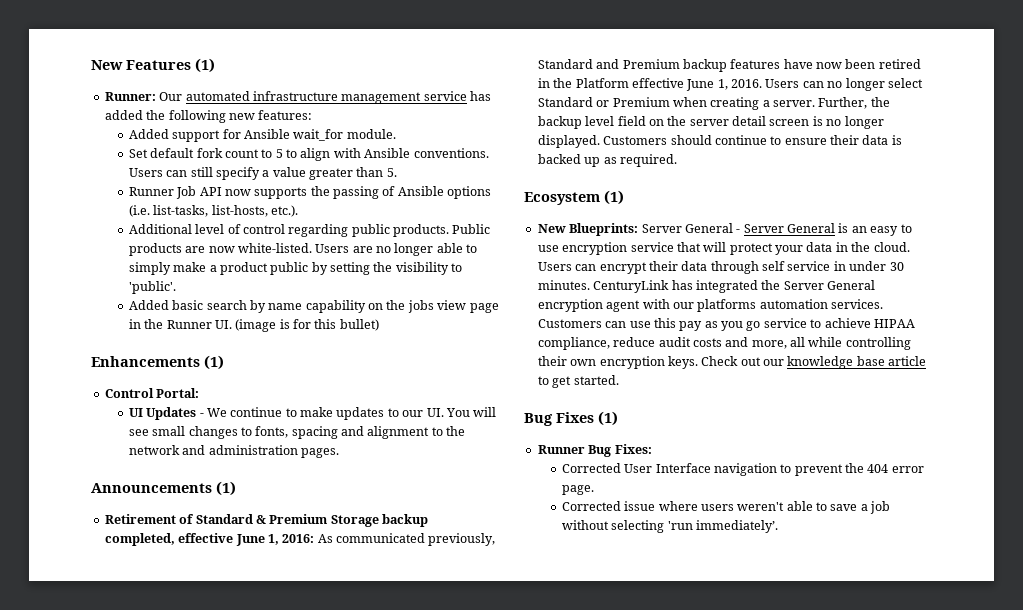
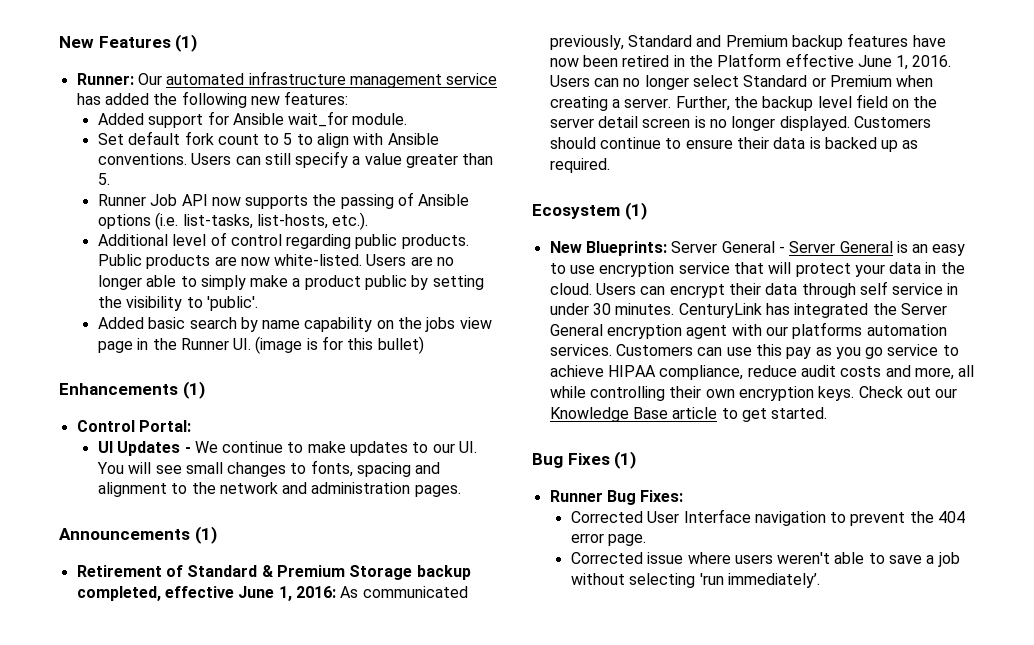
- Check out our knowledge base article to get started.
+ Check out our Knowledge Base article to get started.

